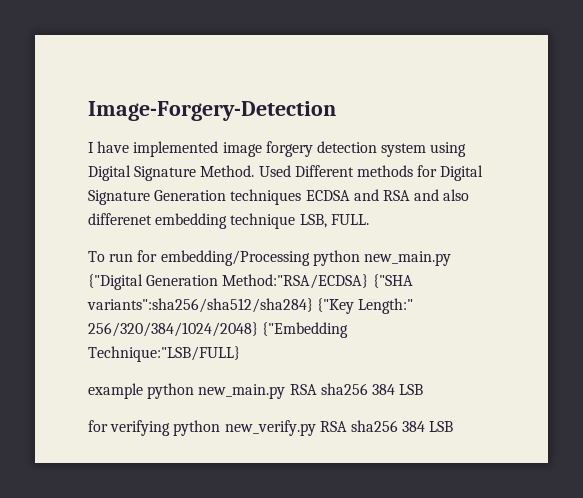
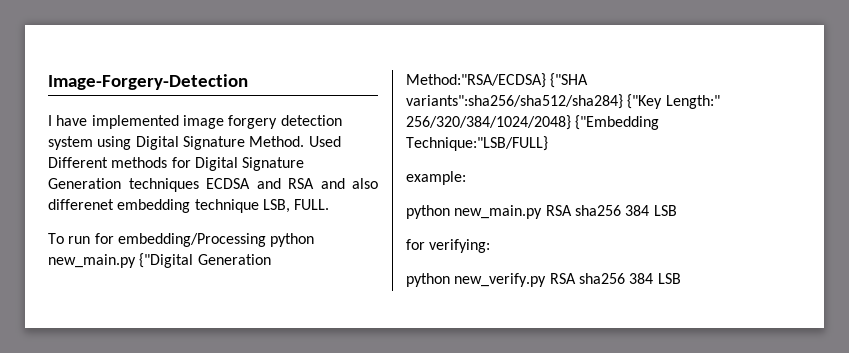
- example python new_main.py RSA sha256 384 LSB
+ example:
+ python new_main.py RSA sha256 384 LSB
- for verifying python new_verify.py RSA sha256 384 LSB
+ for verifying:
+ python new_verify.py RSA sha256 384 LSB

